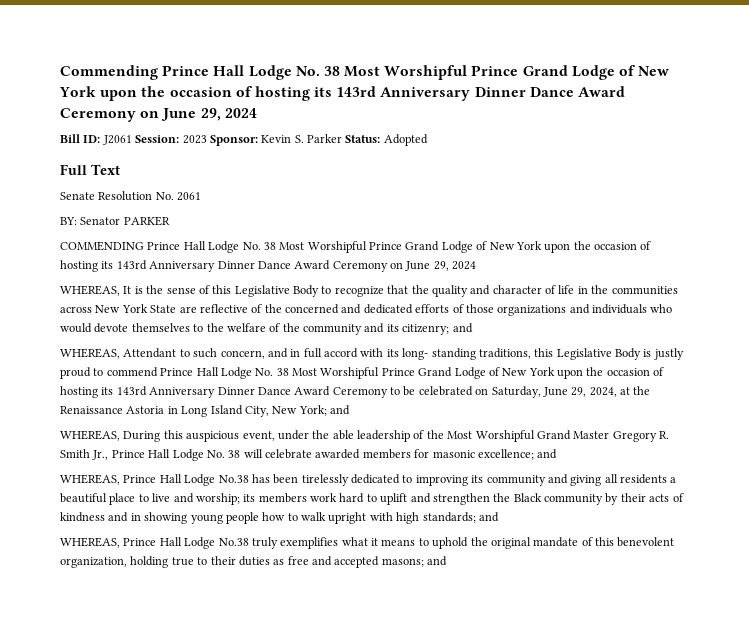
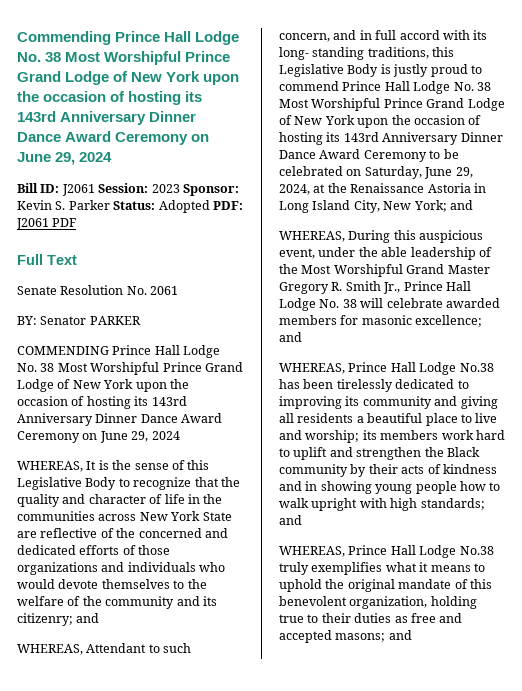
- Bill ID: J2061 Session: 2023 Sponsor: Kevin S. Parker Status: Adopted
+ Bill ID: J2061 Session: 2023 Sponsor: Kevin S. Parker Status: Adopted PDF: J2061 PDF

